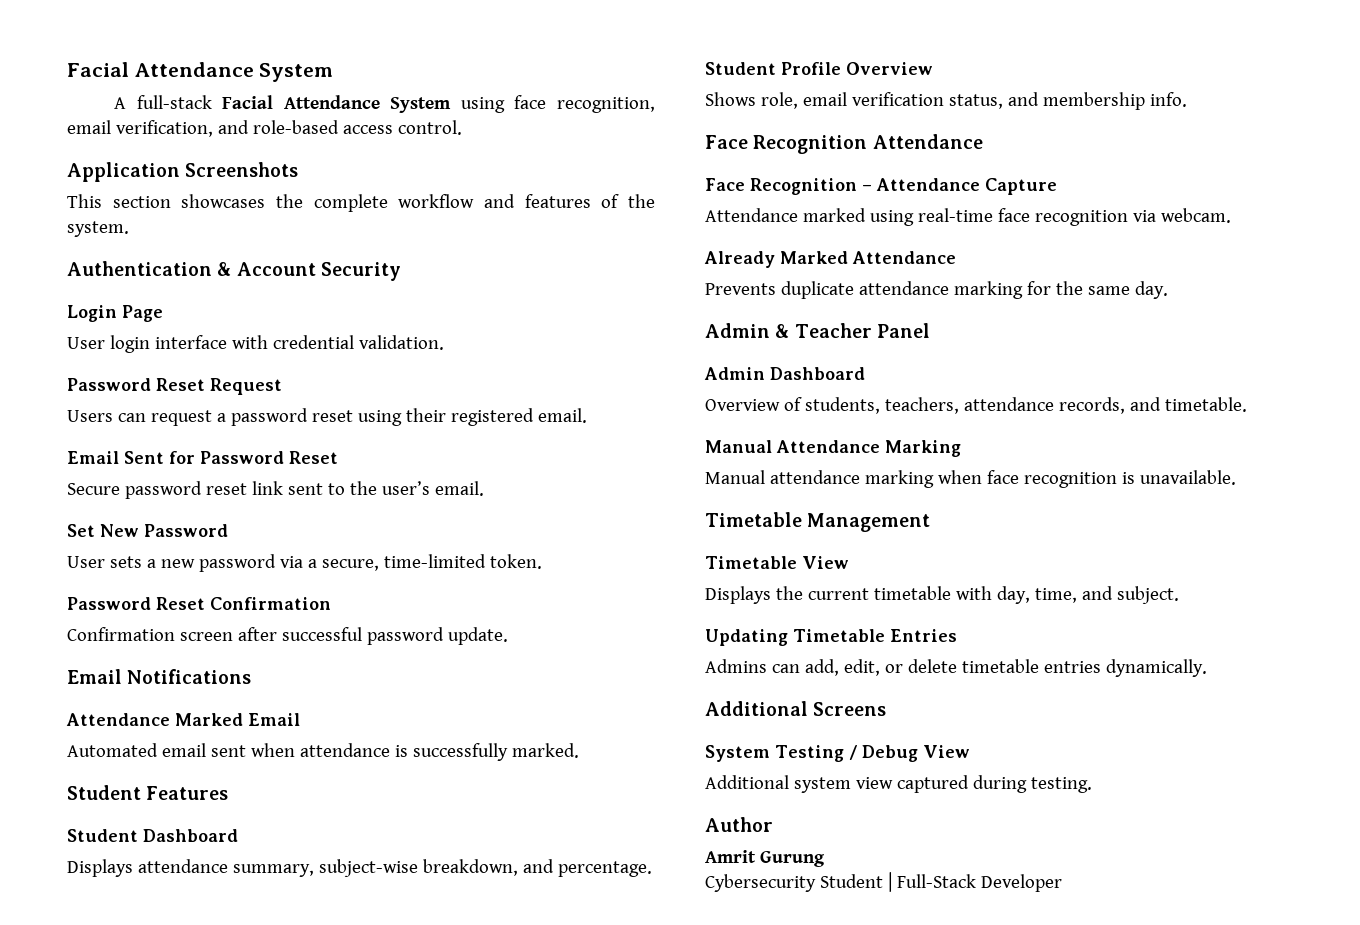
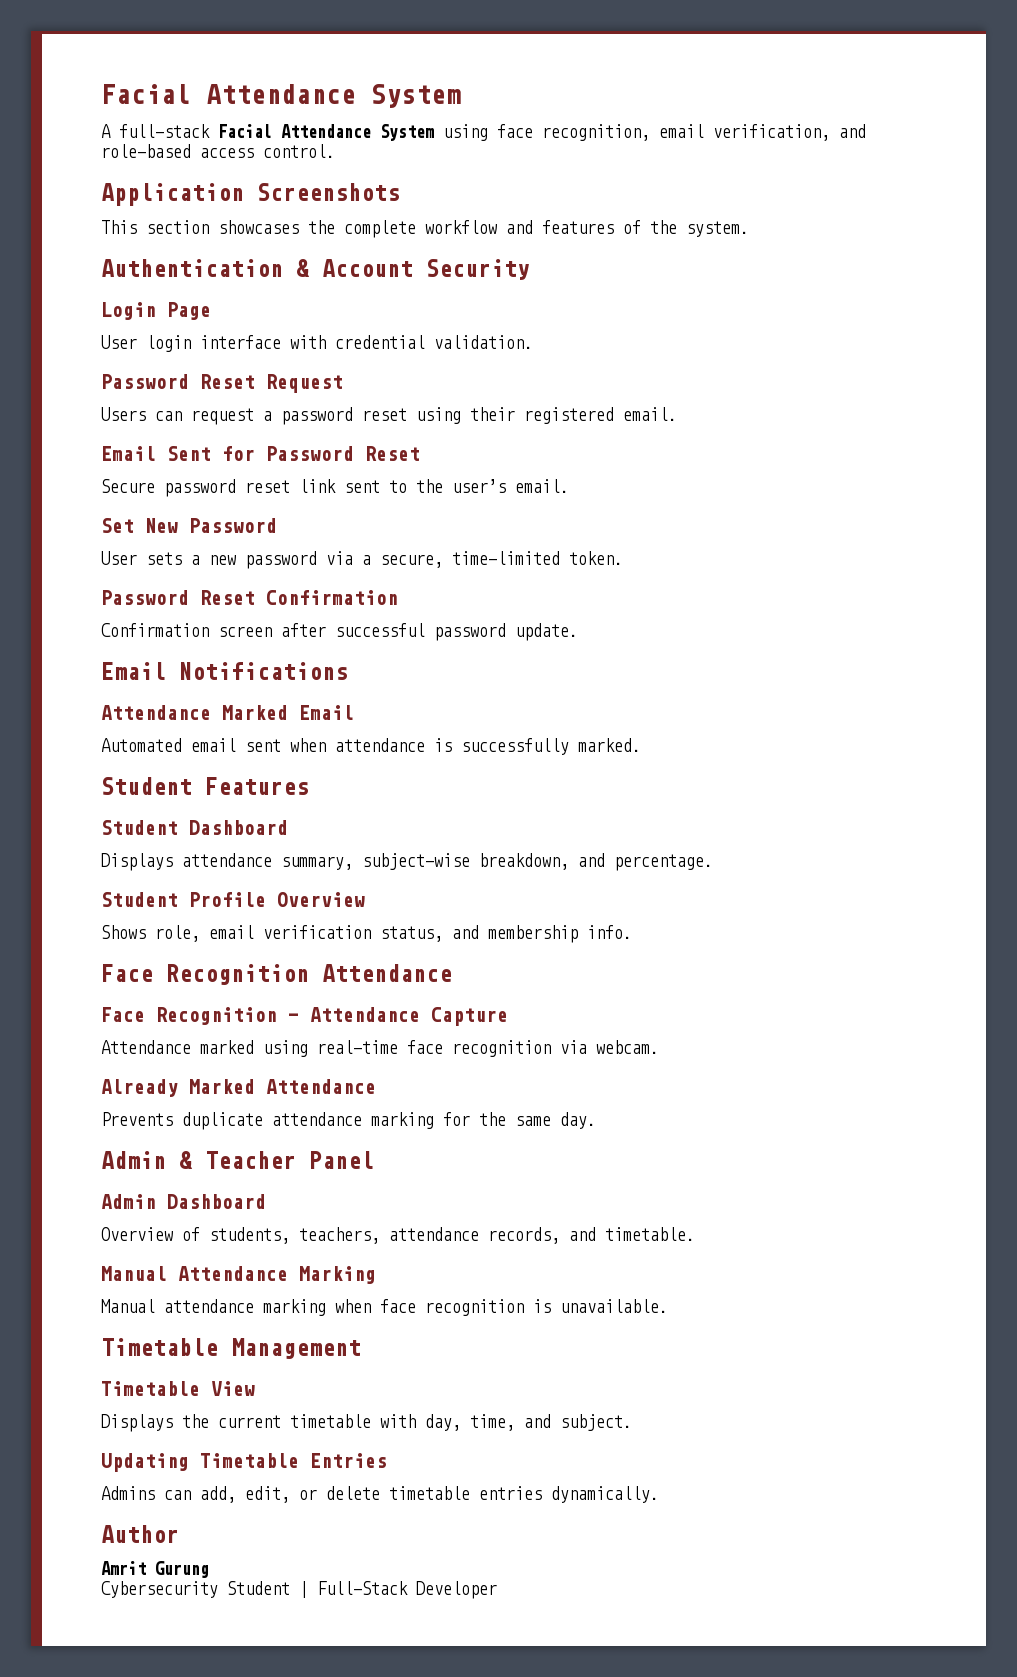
- Additional Screens
- System Testing / Debug View
- Additional system view captured during testing.

